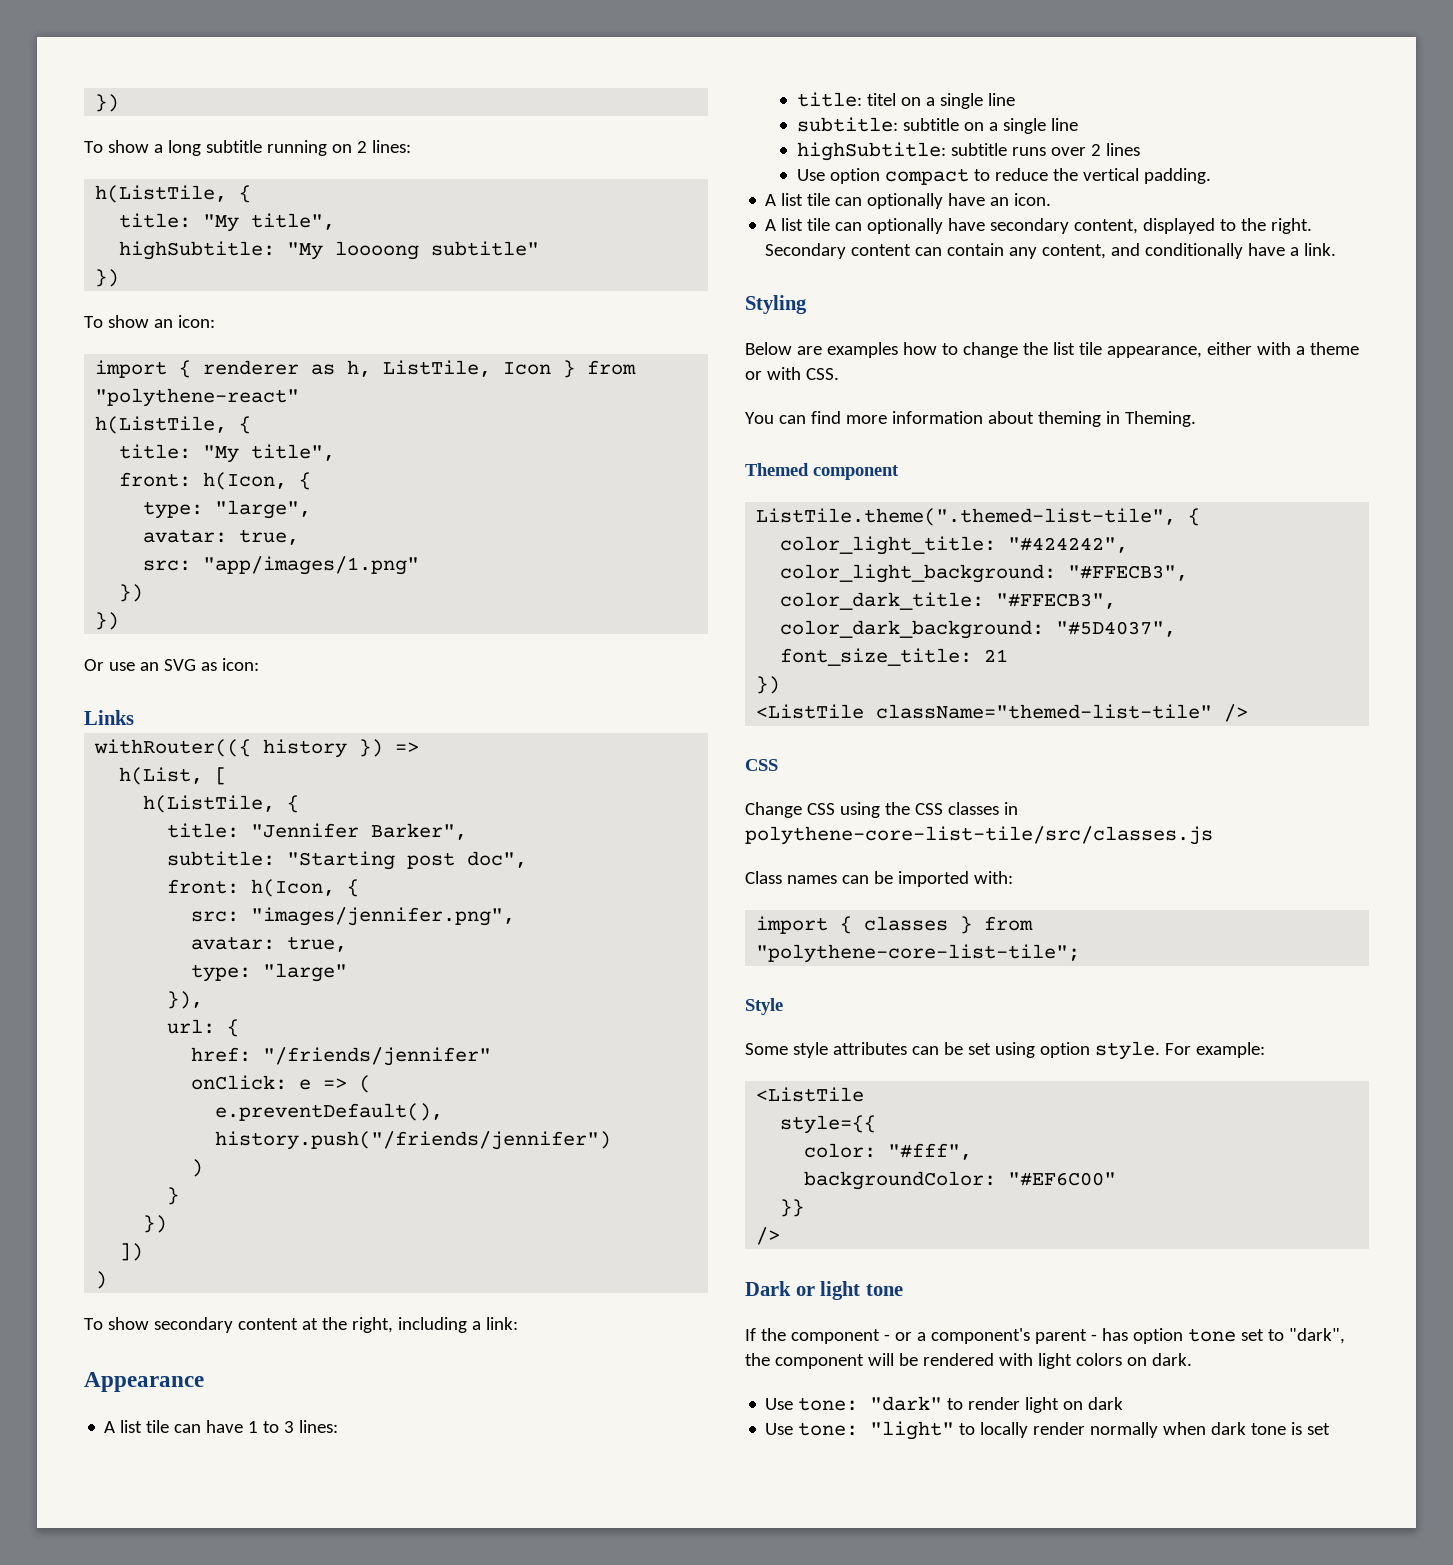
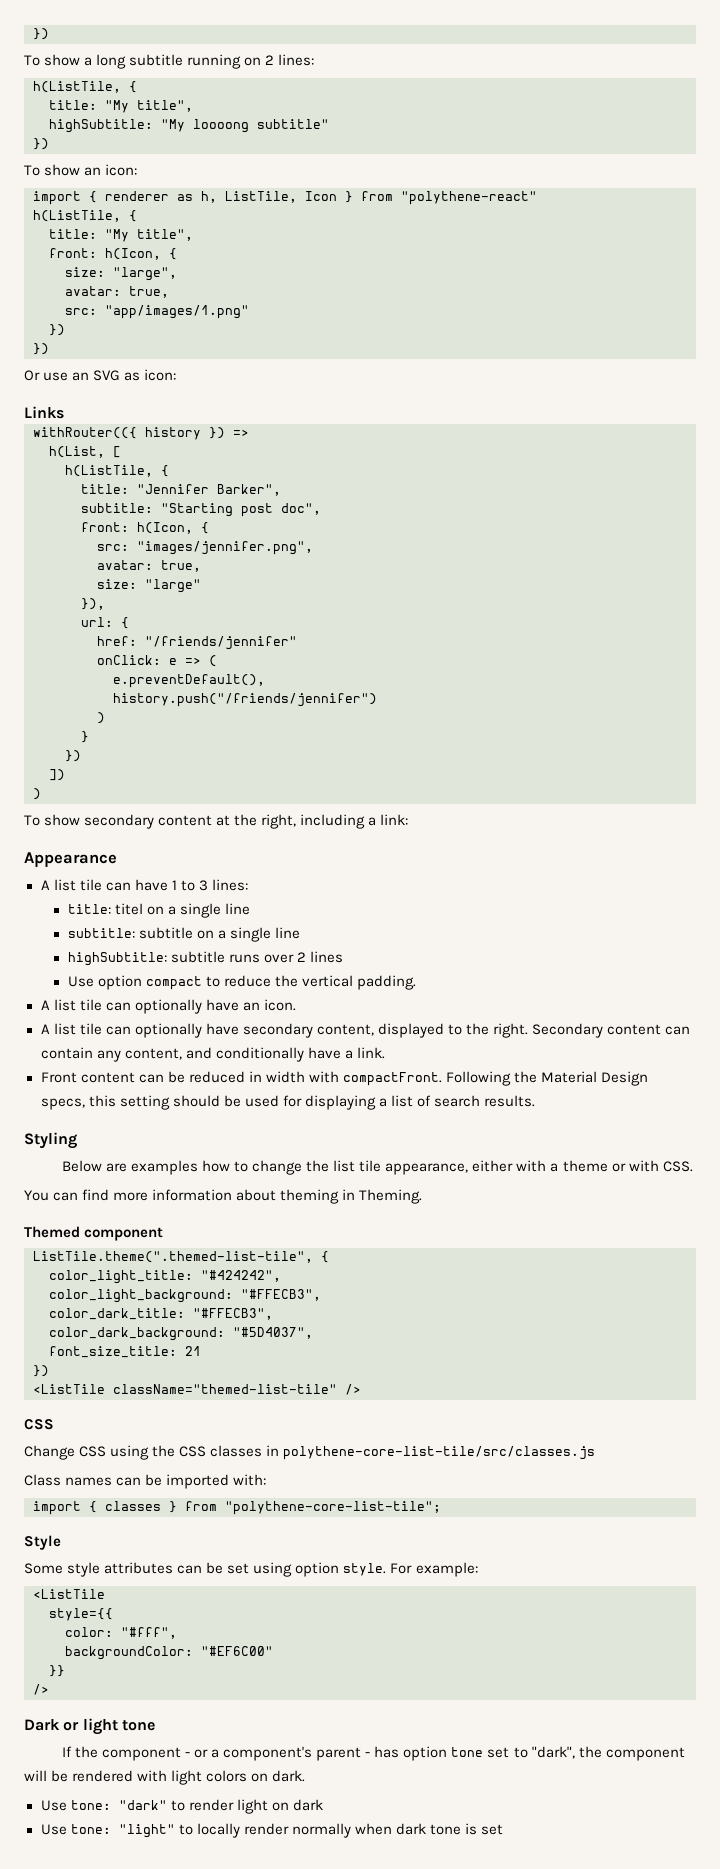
- type: "large",
+ size: "large",
- type: "large"
+ size: "large"
+ Front content can be reduced in width with compactFront. Following the Material Design specs, this setting should be used for displaying a list of search results.

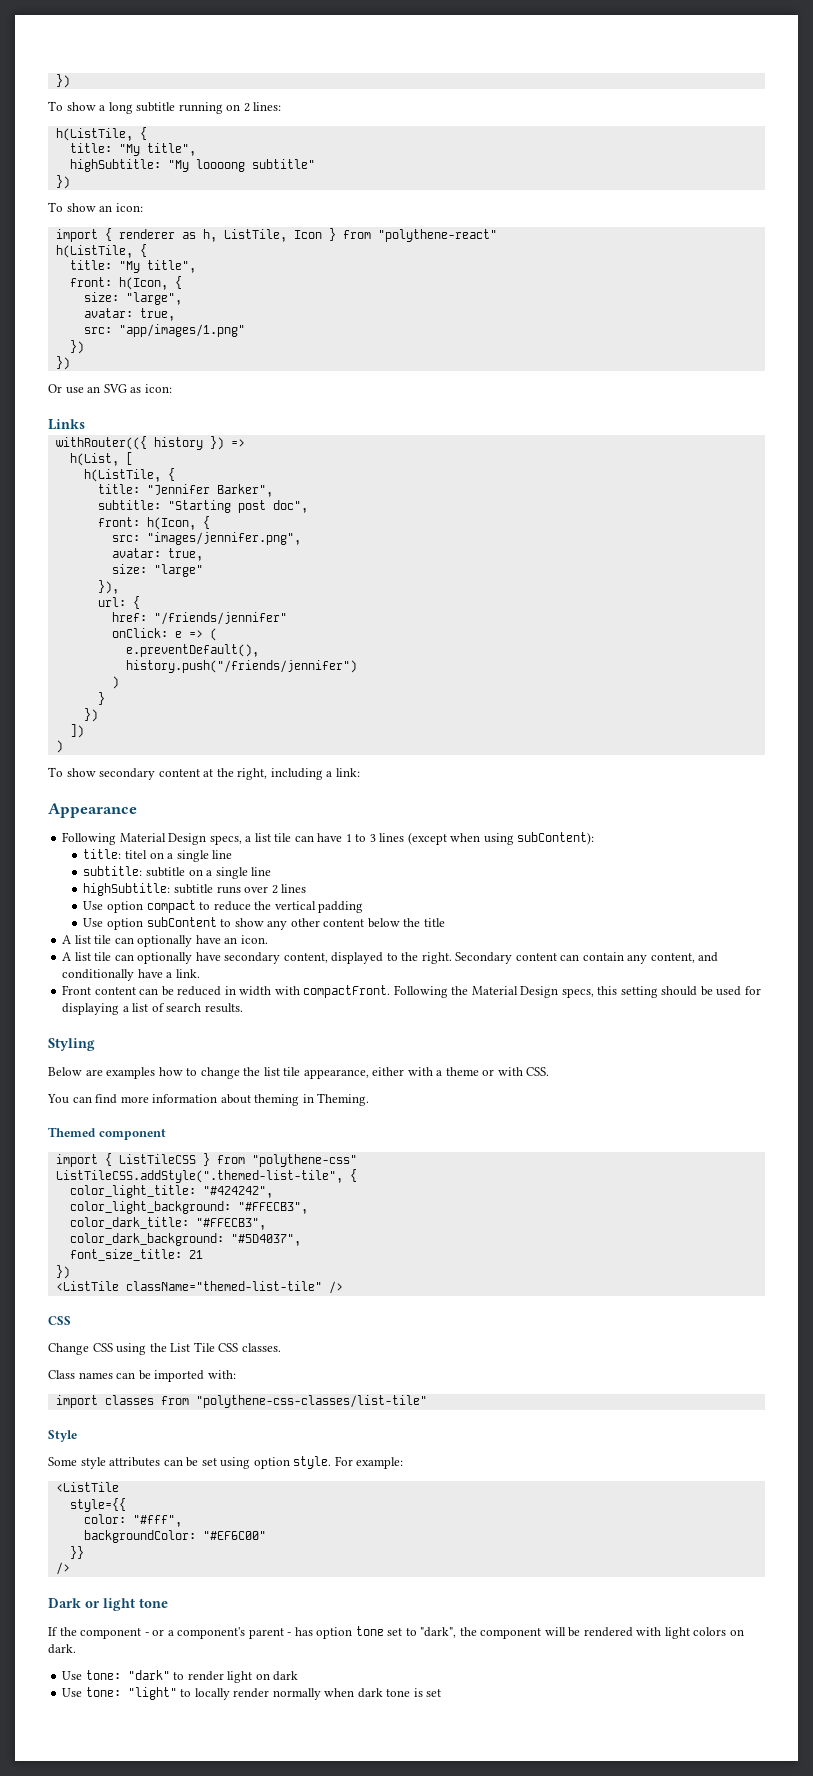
- A list tile can have 1 to 3 lines:
+ Following Material Design specs, a list tile can have 1 to 3 lines (except when using subContent):
- Use option compact to reduce the vertical padding.
+ Use option compact to reduce the vertical padding
+ Use option subContent to show any other content below the title
- ListTile.theme(".themed-list-tile", {
+ import { ListTileCSS } from "polythene-css"
+ ListTileCSS.addStyle(".themed-list-tile", {
- Change CSS using the CSS classes in polythene-core-list-tile/src/classes.js
+ Change CSS using the List Tile CSS classes.
- import { classes } from "polythene-core-list-tile";
+ import classes from "polythene-css-classes/list-tile"

